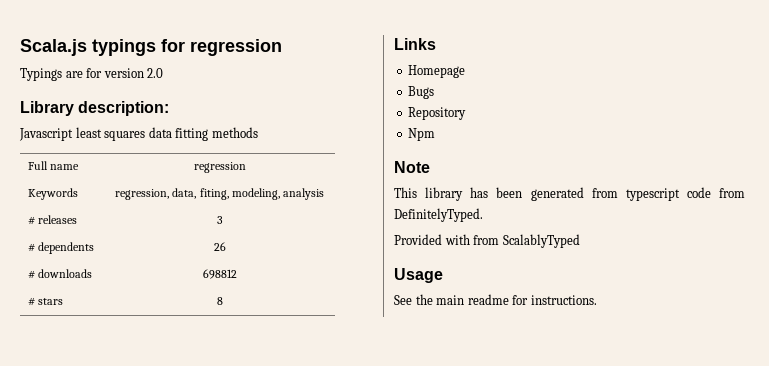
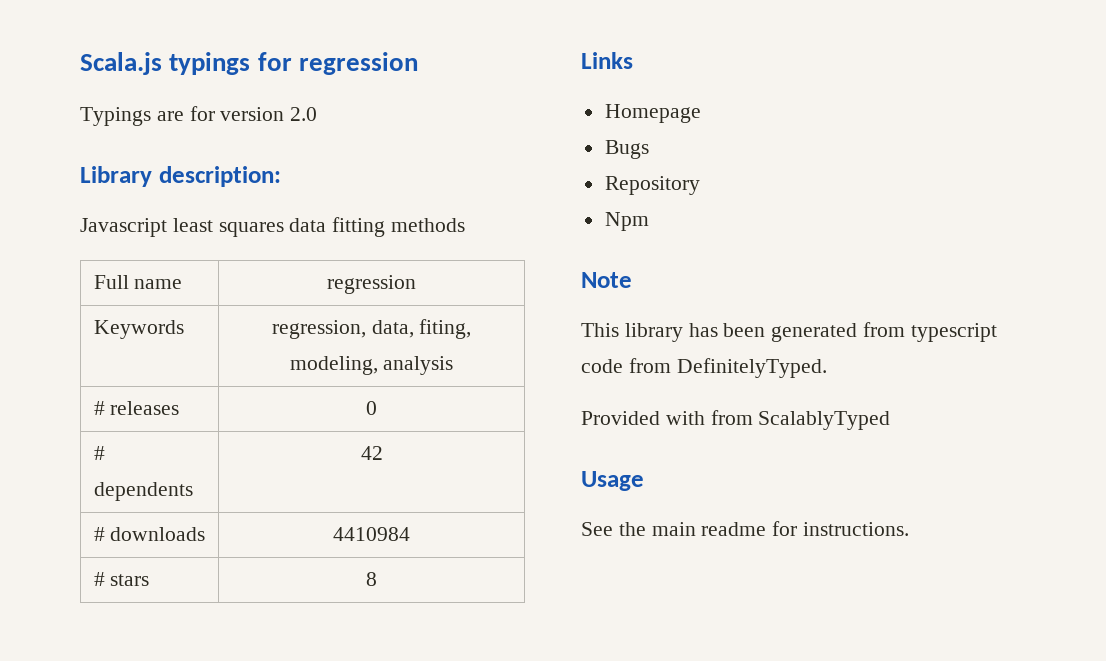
- # releases | 3
+ # releases | 0
- # dependents | 26
+ # dependents | 42
- # downloads | 698812
+ # downloads | 4410984

